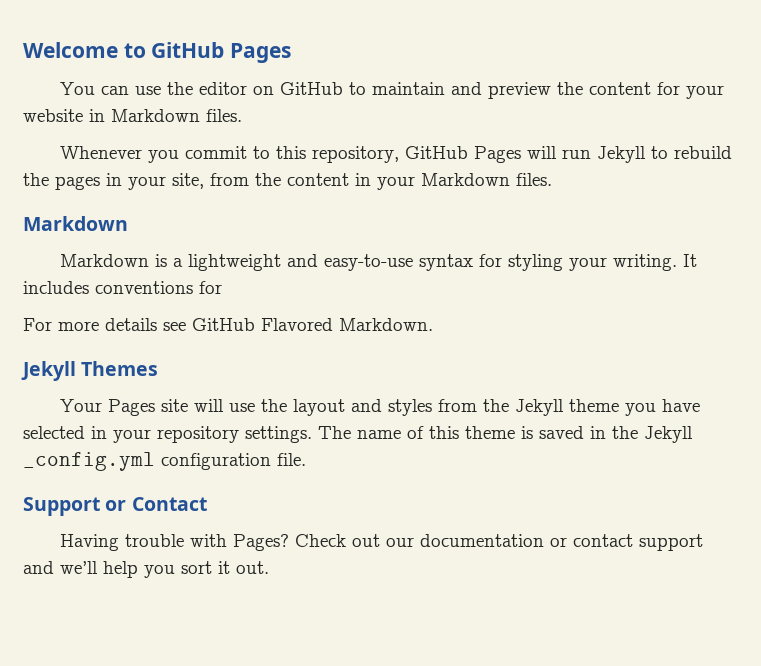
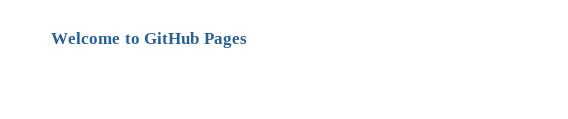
- You can use the editor on GitHub to maintain and preview the content for your website in Markdown files.
- Whenever you commit to this repository, GitHub Pages will run Jekyll to rebuild the pages in your site, from the content in your Markdown files.
- Markdown
- Markdown is a lightweight and easy-to-use syntax for styling your writing. It includes conventions for
- For more details see GitHub Flavored Markdown.
- Jekyll Themes
- Your Pages site will use the layout and styles from the Jekyll theme you have selected in your repository settings. The name of this theme is saved in the Jekyll _config.yml configuration file.
- Support or Contact
- Having trouble with Pages? Check out our documentation or contact support and we’ll help you sort it out.

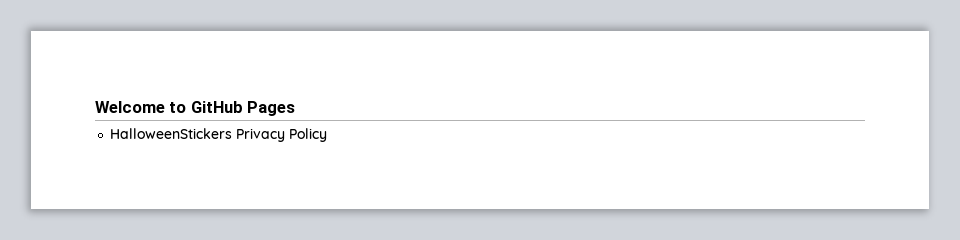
+ HalloweenStickers Privacy Policy

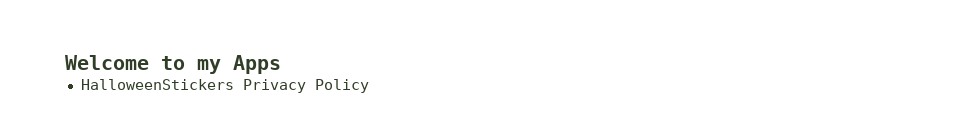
- Welcome to GitHub Pages
+ Welcome to my Apps

